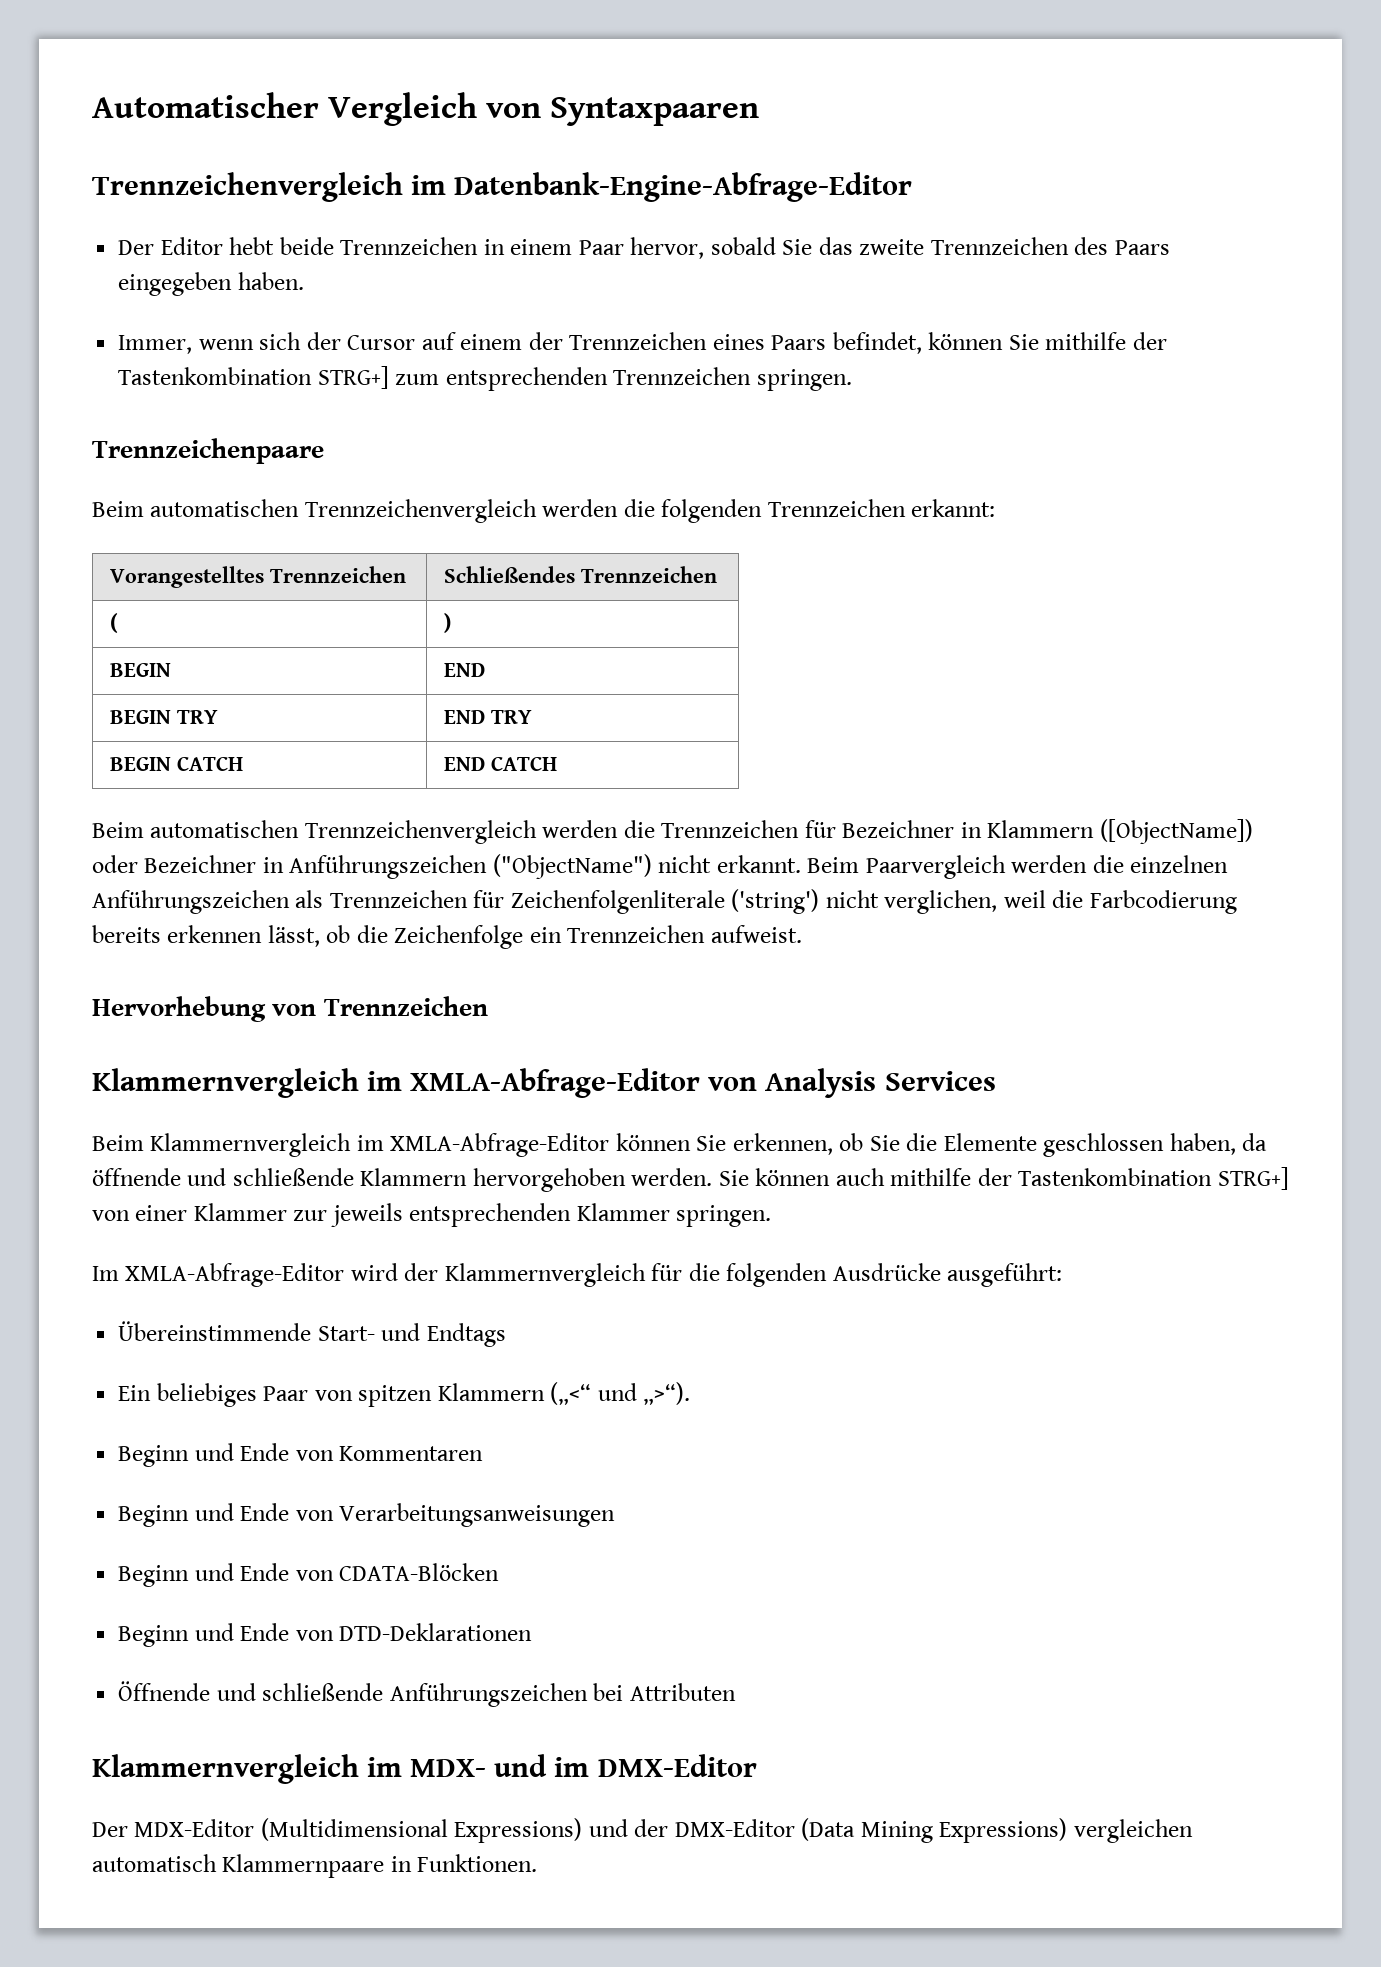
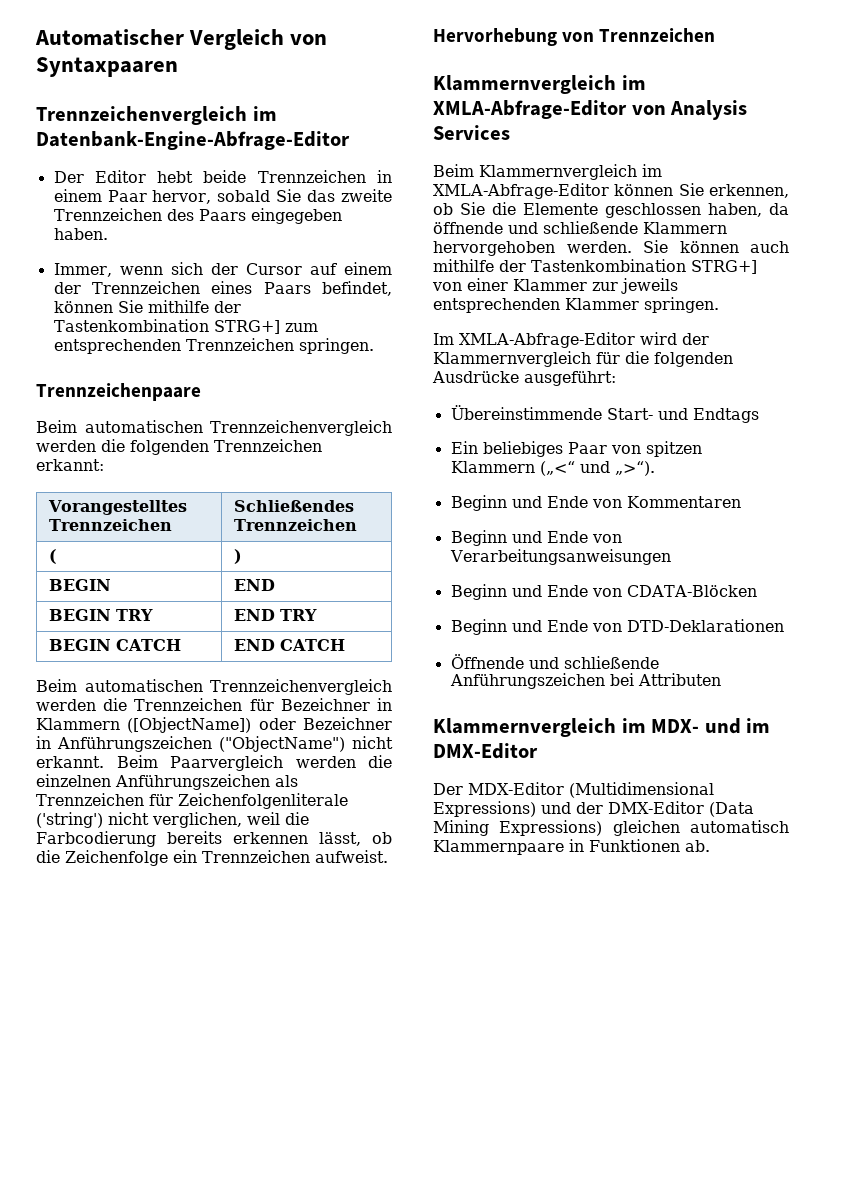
- Der MDX-Editor (Multidimensional Expressions) und der DMX-Editor (Data Mining Expressions) vergleichen automatisch Klammernpaare in Funktionen.
+ Der MDX-Editor (Multidimensional Expressions) und der DMX-Editor (Data Mining Expressions) gleichen automatisch Klammernpaare in Funktionen ab.

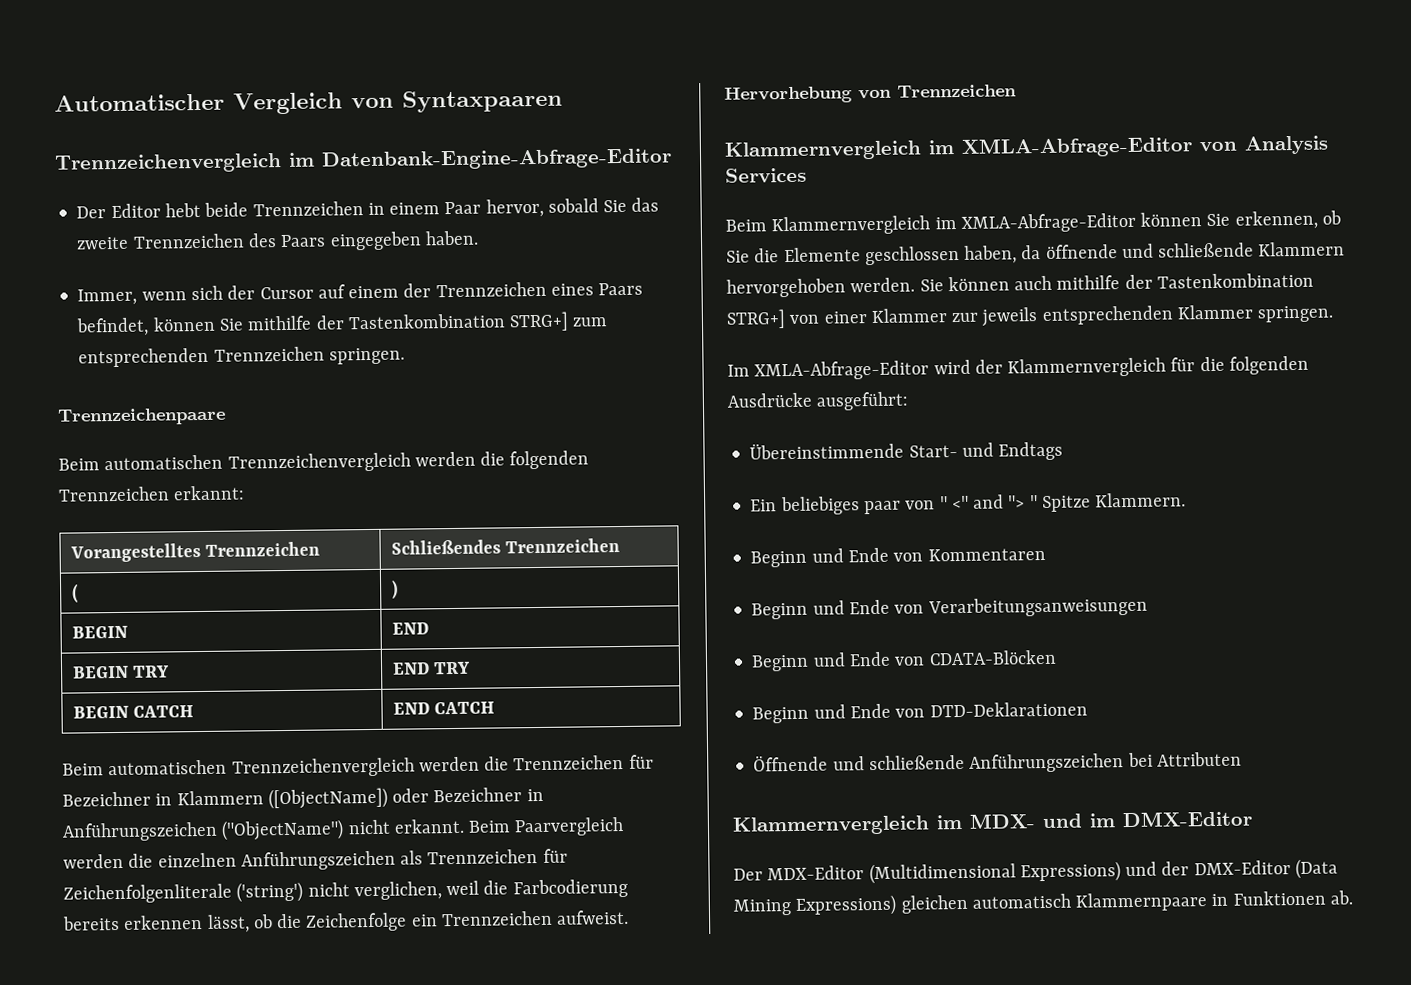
- Ein beliebiges Paar von spitzen Klammern („<“ und „>“).
+ Ein beliebiges paar von " <" and "> " Spitze Klammern.

